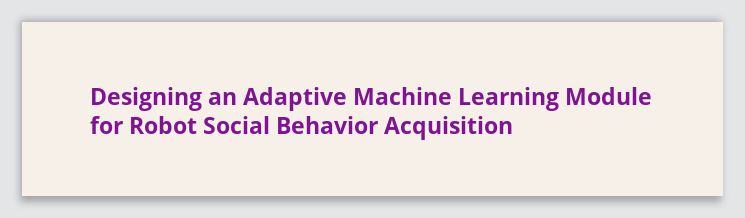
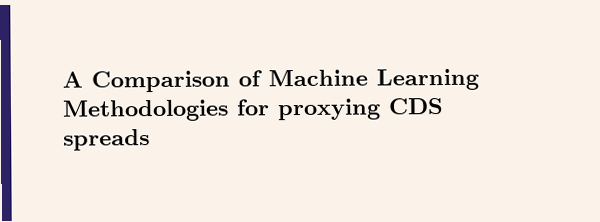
- Designing an Adaptive Machine Learning Module for Robot Social Behavior Acquisition
+ A Comparison of Machine Learning Methodologies for proxying CDS spreads

